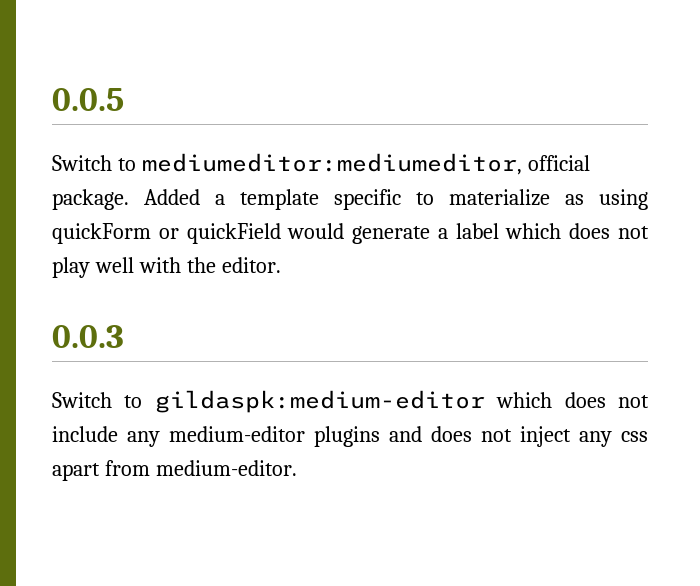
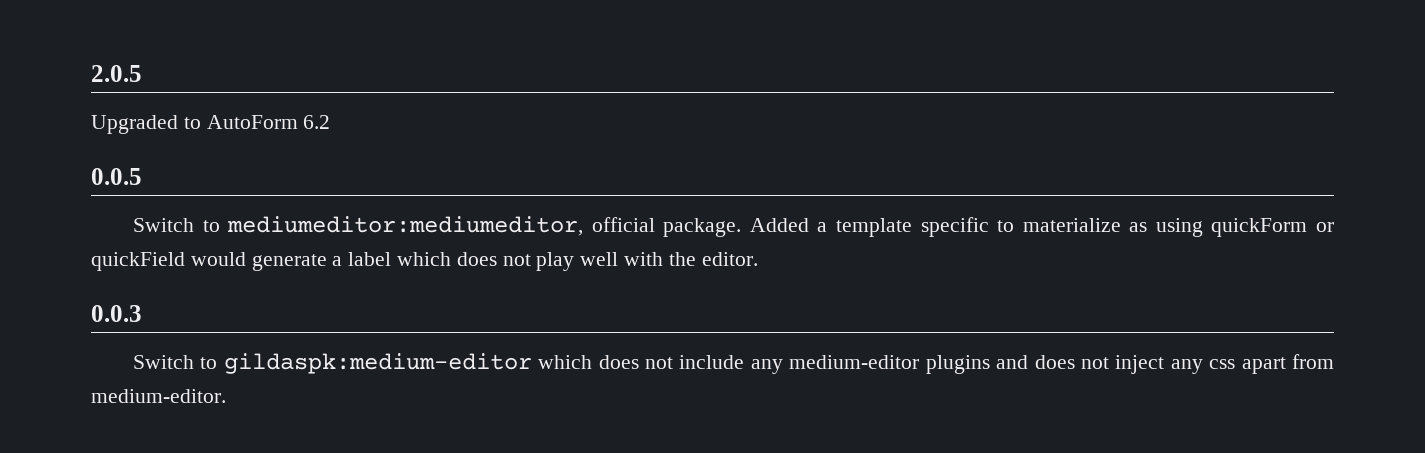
+ 2.0.5
+ Upgraded to AutoForm 6.2

